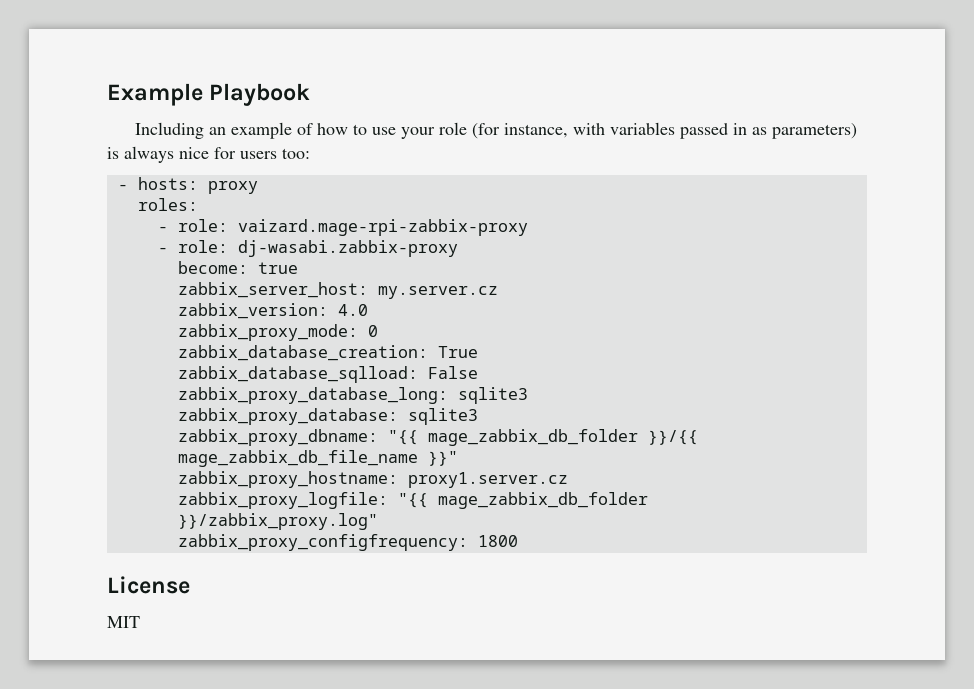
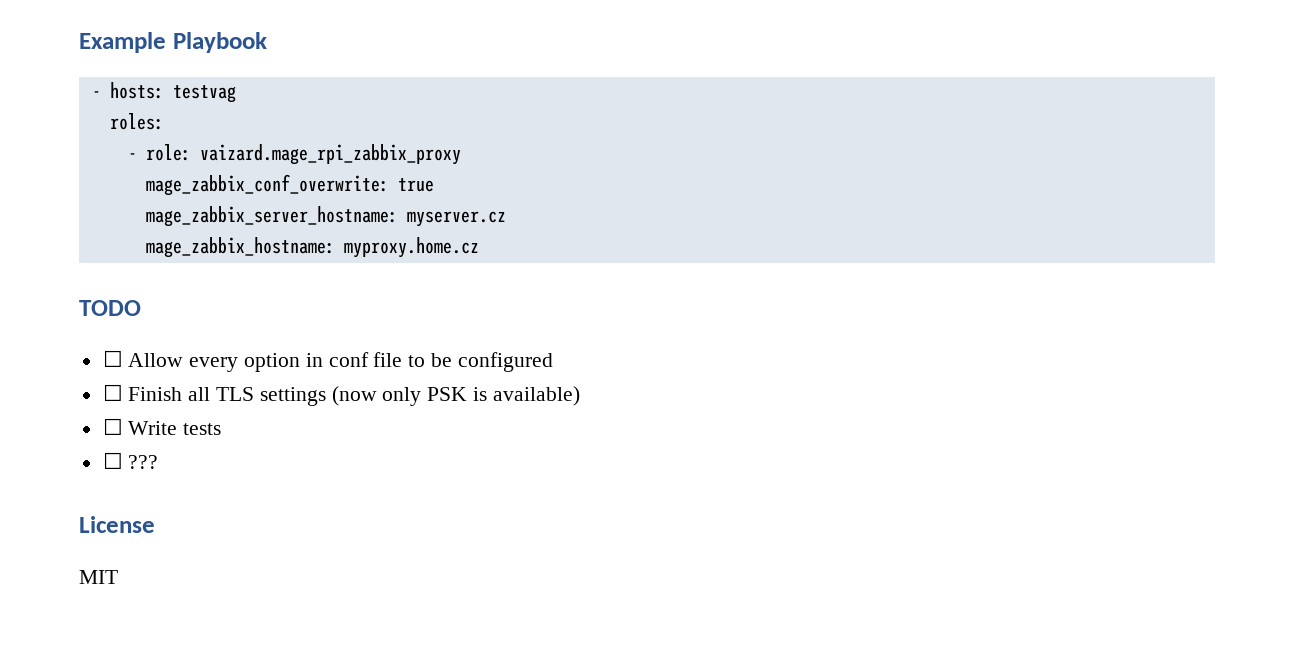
- Including an example of how to use your role (for instance, with variables passed in as parameters) is always nice for users too:
- - hosts: proxy
+ - hosts: testvag
- - role: vaizard.mage-rpi-zabbix-proxy
- - role: dj-wasabi.zabbix-proxy
- become: true
- zabbix_server_host: my.server.cz
- zabbix_version: 4.0
- zabbix_proxy_mode: 0
- zabbix_database_creation: True
- zabbix_database_sqlload: False
- zabbix_proxy_database_long: sqlite3
- zabbix_proxy_database: sqlite3
- zabbix_proxy_dbname: "{{ mage_zabbix_db_folder }}/{{ mage_zabbix_db_file_name }}"
- zabbix_proxy_hostname: proxy1.server.cz
- zabbix_proxy_logfile: "{{ mage_zabbix_db_folder }}/zabbix_proxy.log"
- zabbix_proxy_configfrequency: 1800
+ - role: vaizard.mage_rpi_zabbix_proxy
+ mage_zabbix_conf_overwrite: true
+ mage_zabbix_server_hostname: myserver.cz
+ mage_zabbix_hostname: myproxy.home.cz
+ TODO
+ ☐ Allow every option in conf file to be configured
+ ☐ Finish all TLS settings (now only PSK is available)
+ ☐ Write tests
+ ☐ ???

